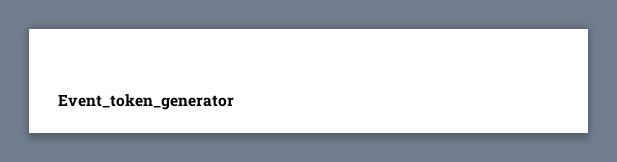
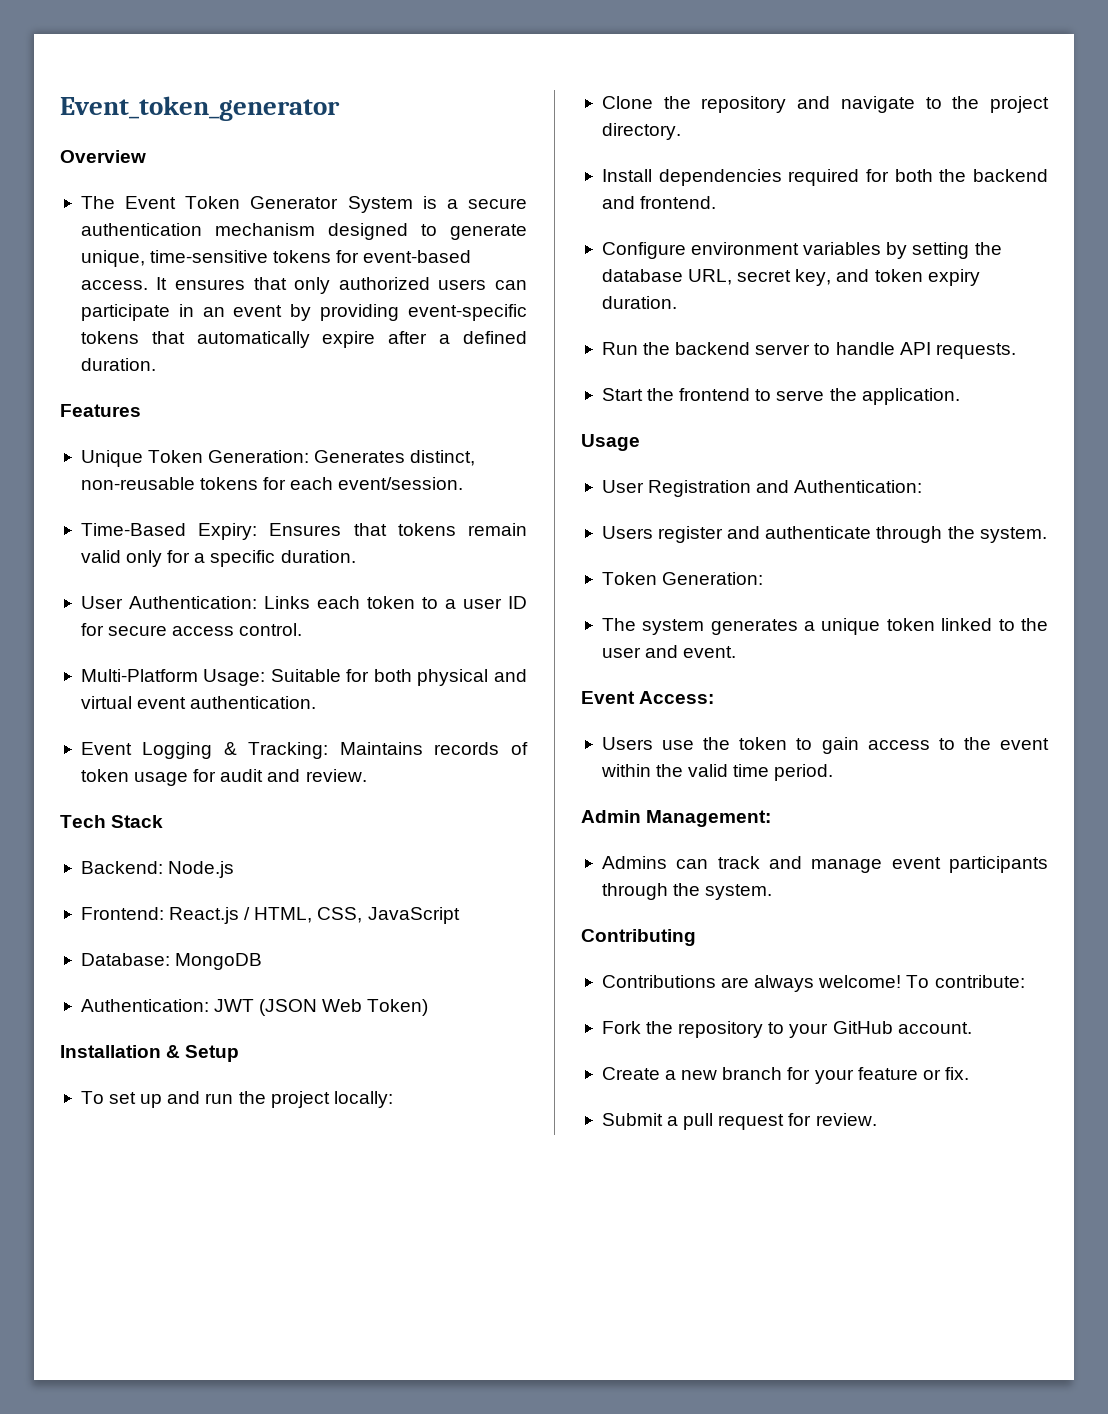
+ Overview
+ The Event Token Generator System is a secure authentication mechanism designed to generate unique, time-sensitive tokens for event-based access. It ensures that only authorized users can participate in an event by providing event-specific tokens that automatically expire after a defined duration.
+ Features
+ Unique Token Generation: Generates distinct, non-reusable tokens for each event/session.
+ Time-Based Expiry: Ensures that tokens remain valid only for a specific duration.
+ User Authentication: Links each token to a user ID for secure access control.
+ Multi-Platform Usage: Suitable for both physical and virtual event authentication.
+ Event Logging & Tracking: Maintains records of token usage for audit and review.
+ Tech Stack
+ Backend: Node.js
+ Frontend: React.js / HTML, CSS, JavaScript
+ Database: MongoDB
+ Authentication: JWT (JSON Web Token)
+ Installation & Setup
+ To set up and run the project locally:
+ Clone the repository and navigate to the project directory.
+ Install dependencies required for both the backend and frontend.
+ Configure environment variables by setting the database URL, secret key, and token expiry duration.
+ Run the backend server to handle API requests.
+ Start the frontend to serve the application.
+ Usage
+ User Registration and Authentication:
+ Users register and authenticate through the system.
+ Token Generation:
+ The system generates a unique token linked to the user and event.
+ Event Access:
+ Users use the token to gain access to the event within the valid time period.
+ Admin Management:
+ Admins can track and manage event participants through the system.
+ Contributing
+ Contributions are always welcome! To contribute:
+ Fork the repository to your GitHub account.
+ Create a new branch for your feature or fix.
+ Submit a pull request for review.

